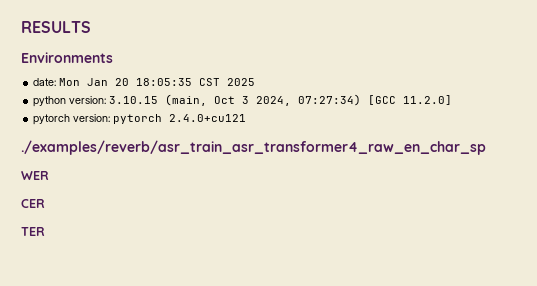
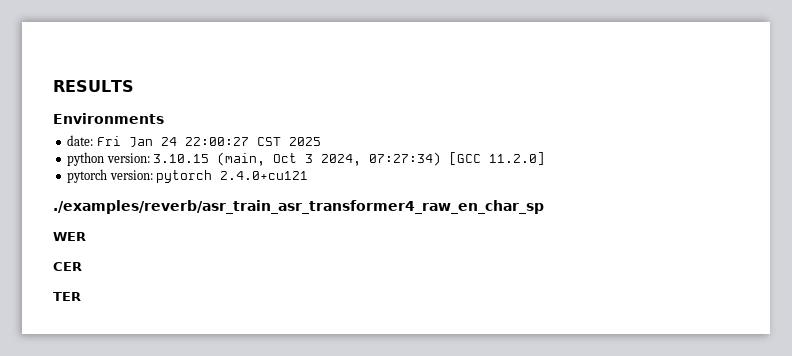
- date: Mon Jan 20 18:05:35 CST 2025
+ date: Fri Jan 24 22:00:27 CST 2025

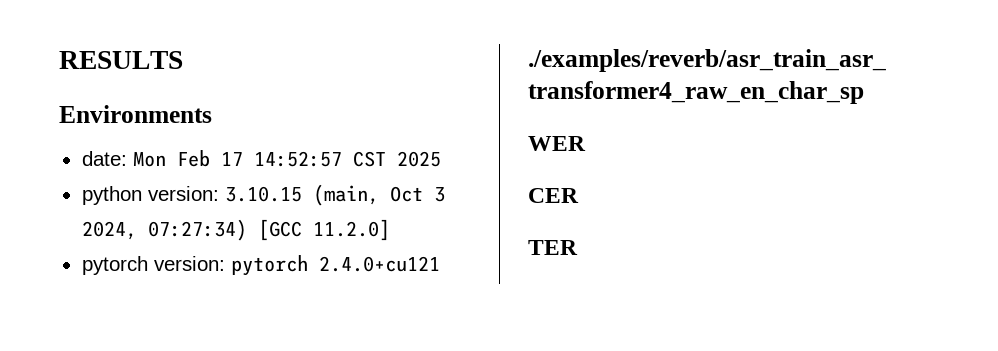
- date: Fri Jan 24 22:00:27 CST 2025
+ date: Mon Feb 17 14:52:57 CST 2025

